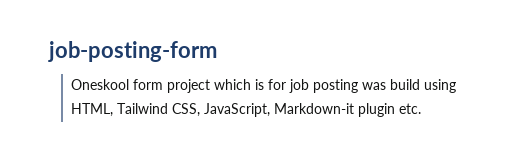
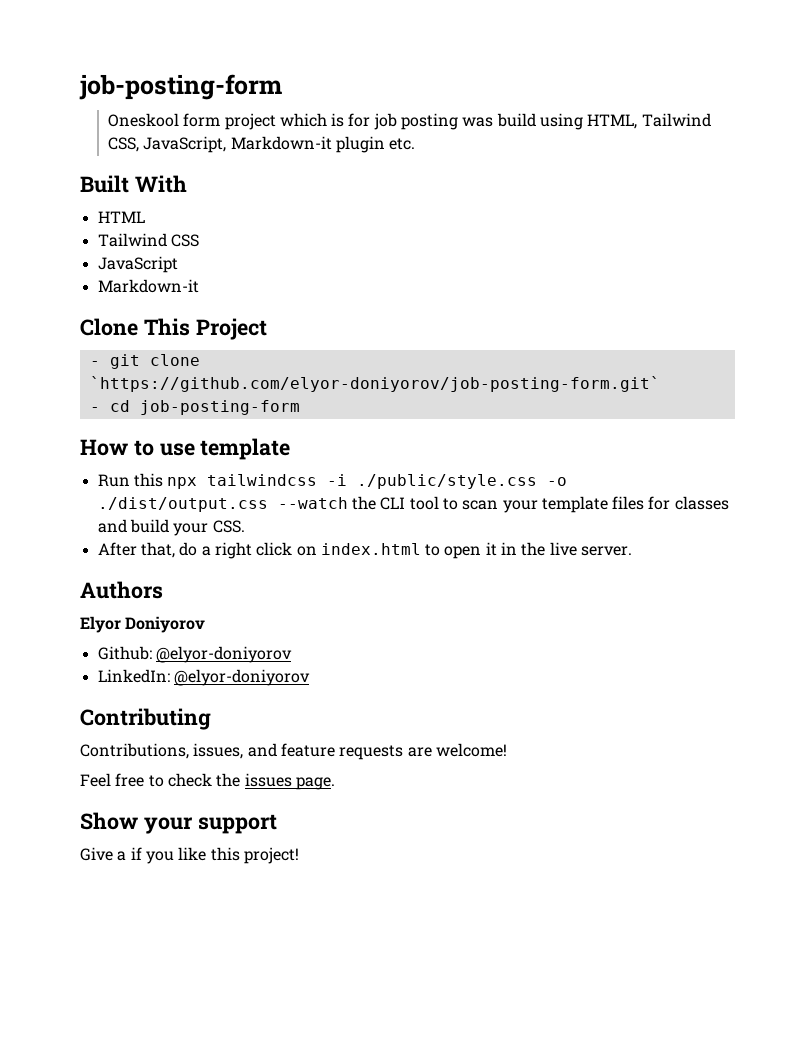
+ Built With
+ HTML
+ Tailwind CSS
+ JavaScript
+ Markdown-it
+ Clone This Project
+ - git clone `https://github.com/elyor-doniyorov/job-posting-form.git`
+ - cd job-posting-form
+ How to use template
+ Run this npx tailwindcss -i ./public/style.css -o ./dist/output.css --watch the CLI tool to scan your template files for classes and build your CSS.
+ After that, do a right click on index.html to open it in the live server.
+ Authors
+ Elyor Doniyorov
+ Github: @elyor-doniyorov
+ LinkedIn: @elyor-doniyorov
+ Contributing
+ Contributions, issues, and feature requests are welcome!
+ Feel free to check the issues page.
+ Show your support
+ Give a if you like this project!

